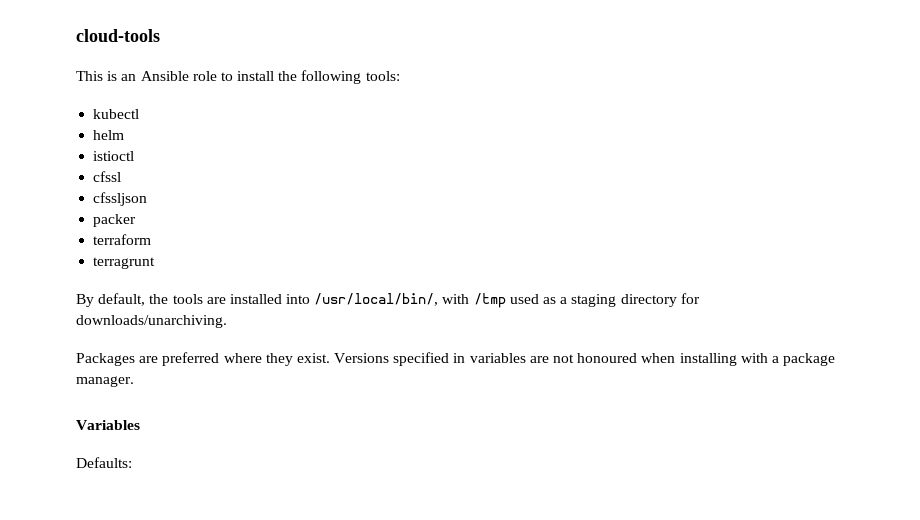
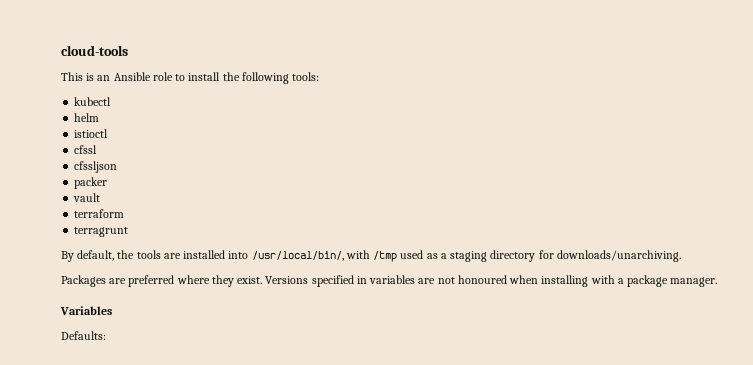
+ vault

